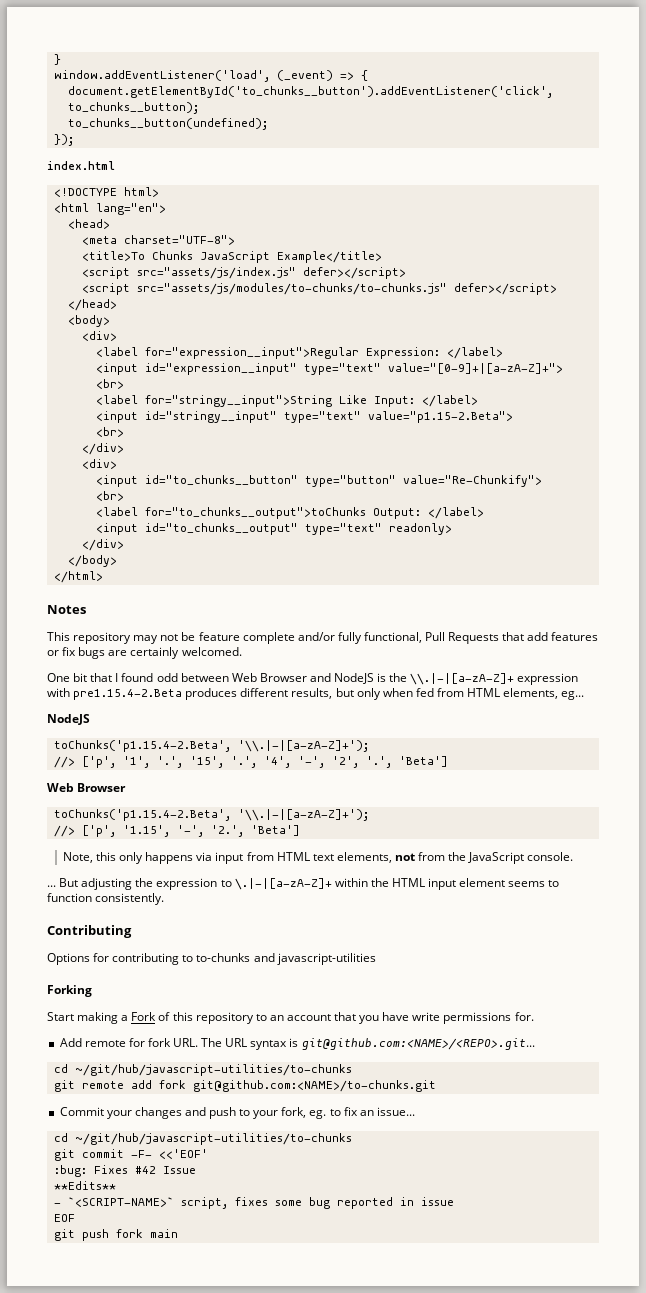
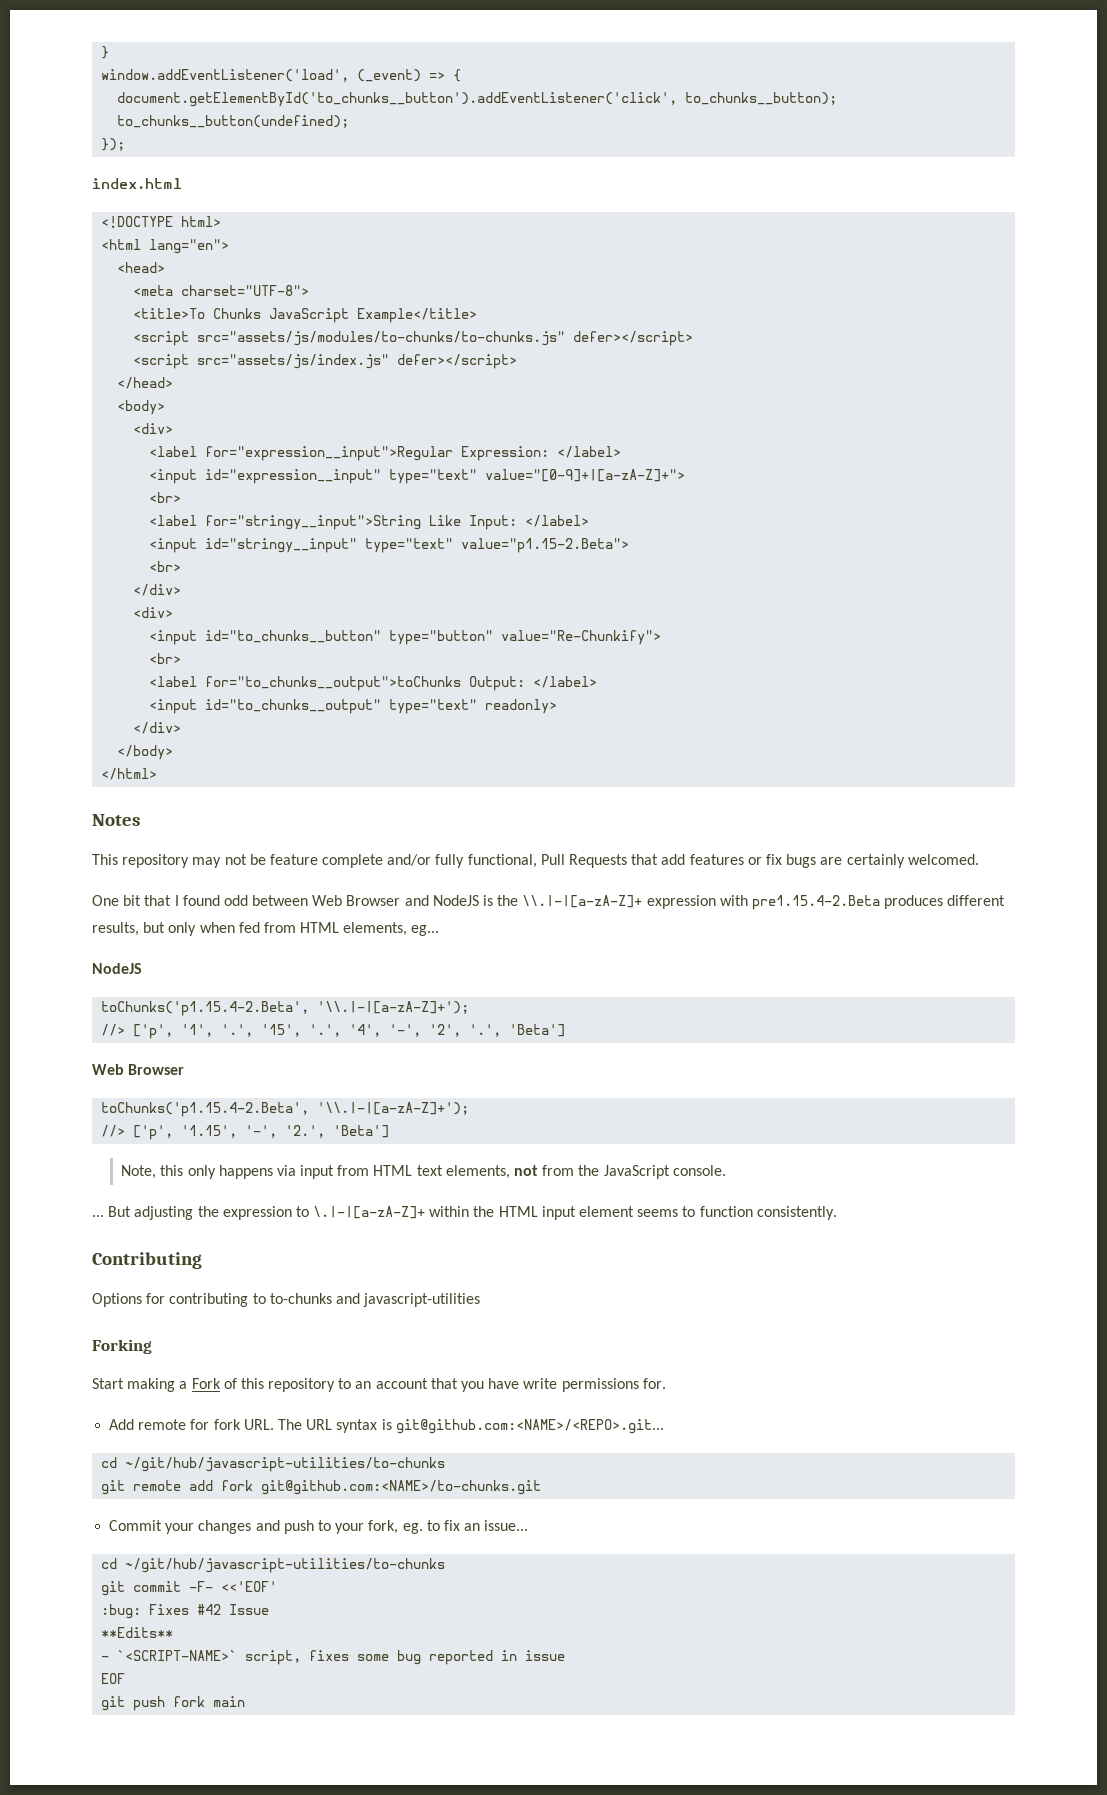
- <script src="assets/js/index.js" defer></script>
+ <script src="assets/js/modules/to-chunks/to-chunks.js" defer></script>
- <script src="assets/js/modules/to-chunks/to-chunks.js" defer></script>
+ <script src="assets/js/index.js" defer></script>

